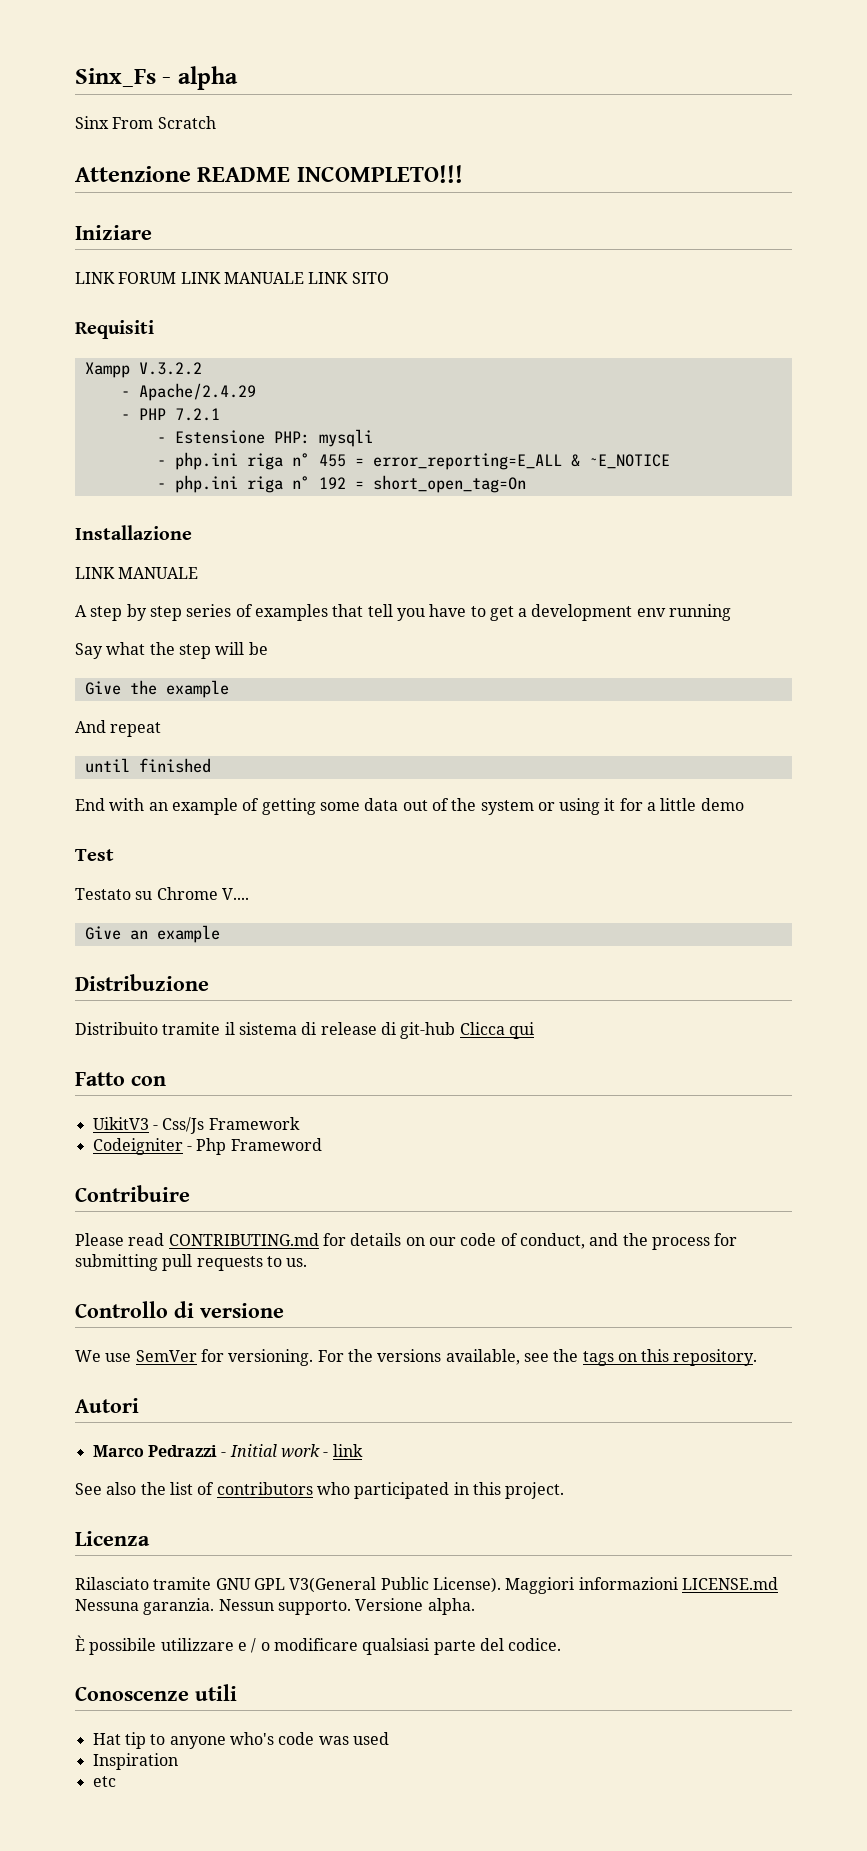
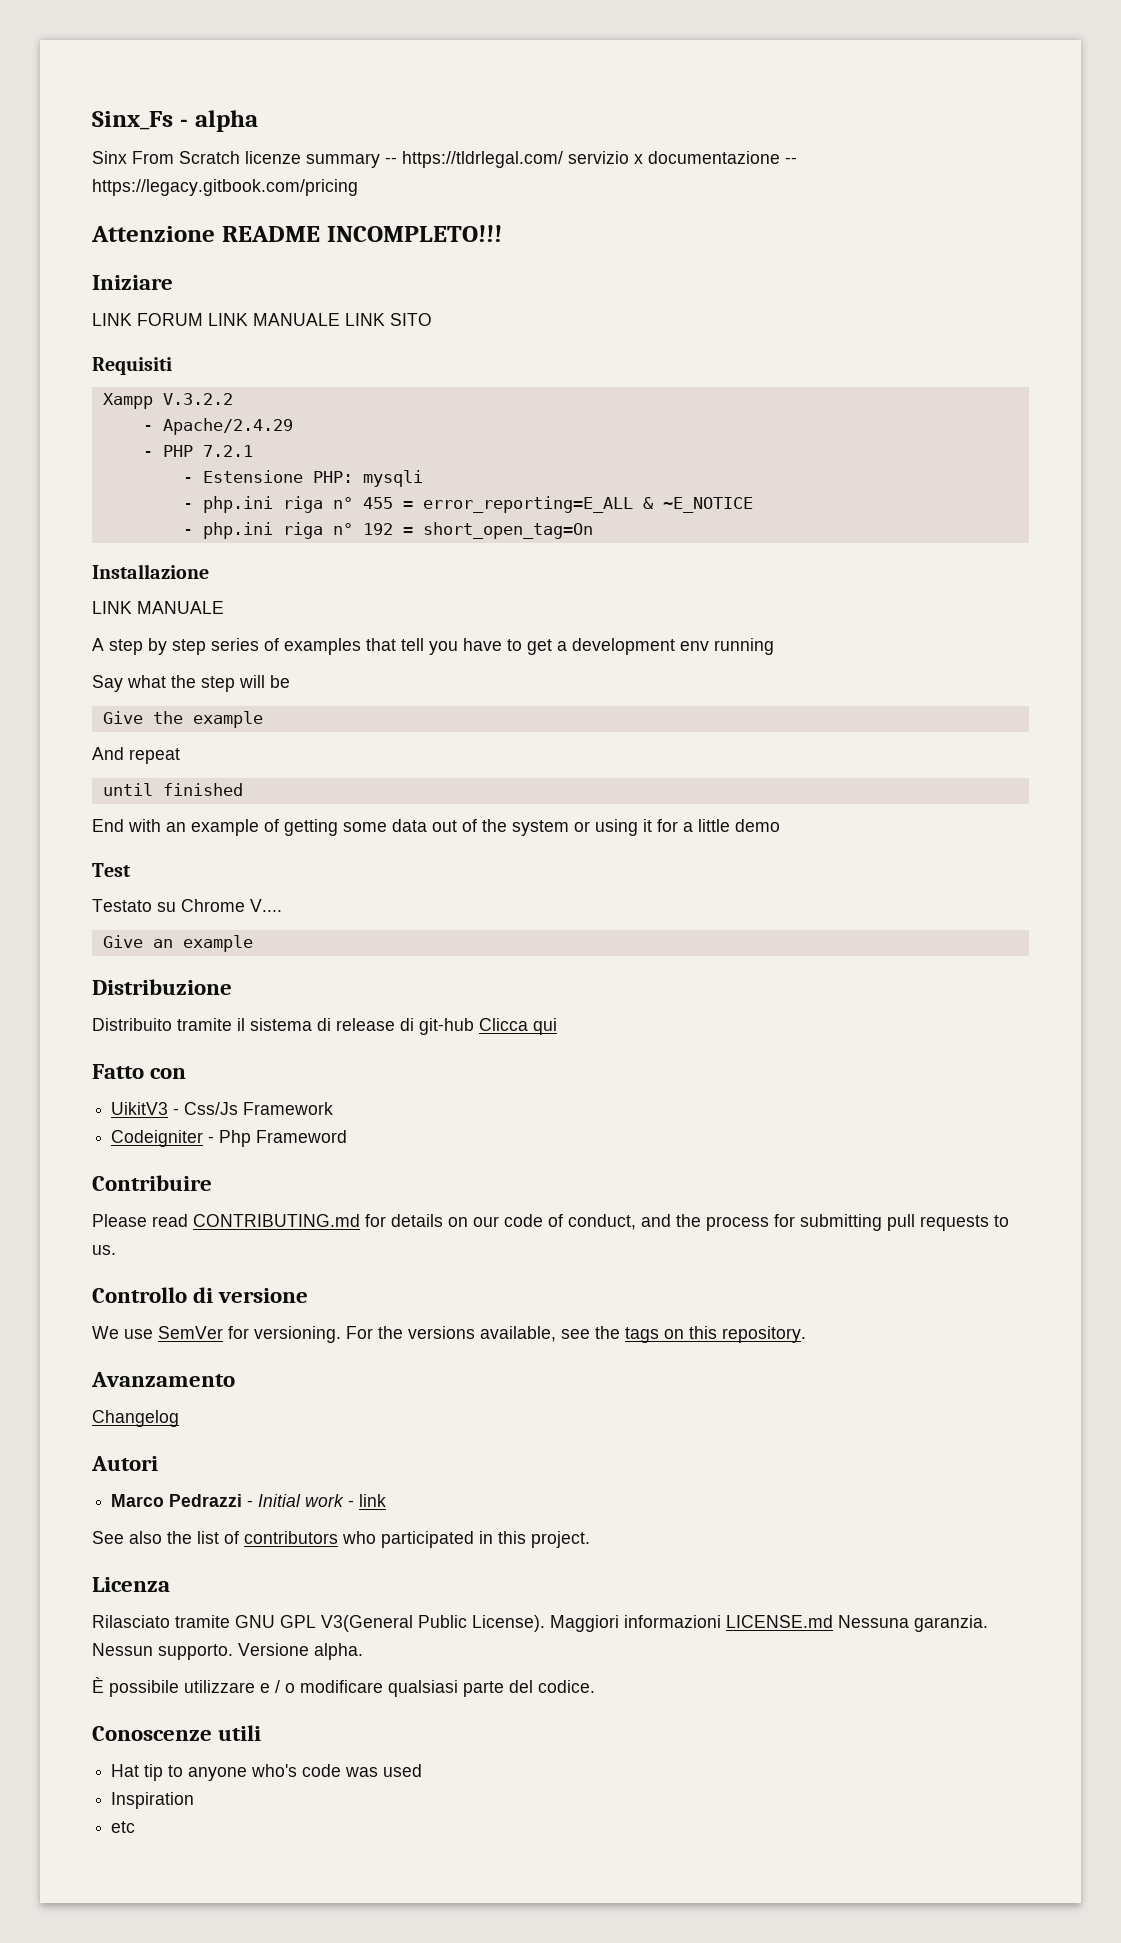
- Sinx From Scratch
+ Sinx From Scratch licenze summary -- https://tldrlegal.com/ servizio x documentazione -- https://legacy.gitbook.com/pricing
+ Avanzamento
+ Changelog

